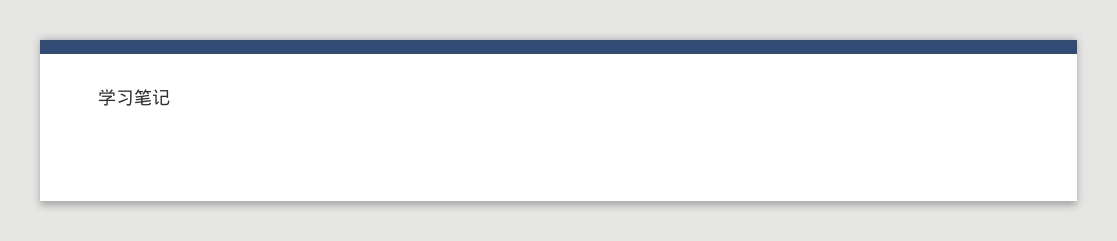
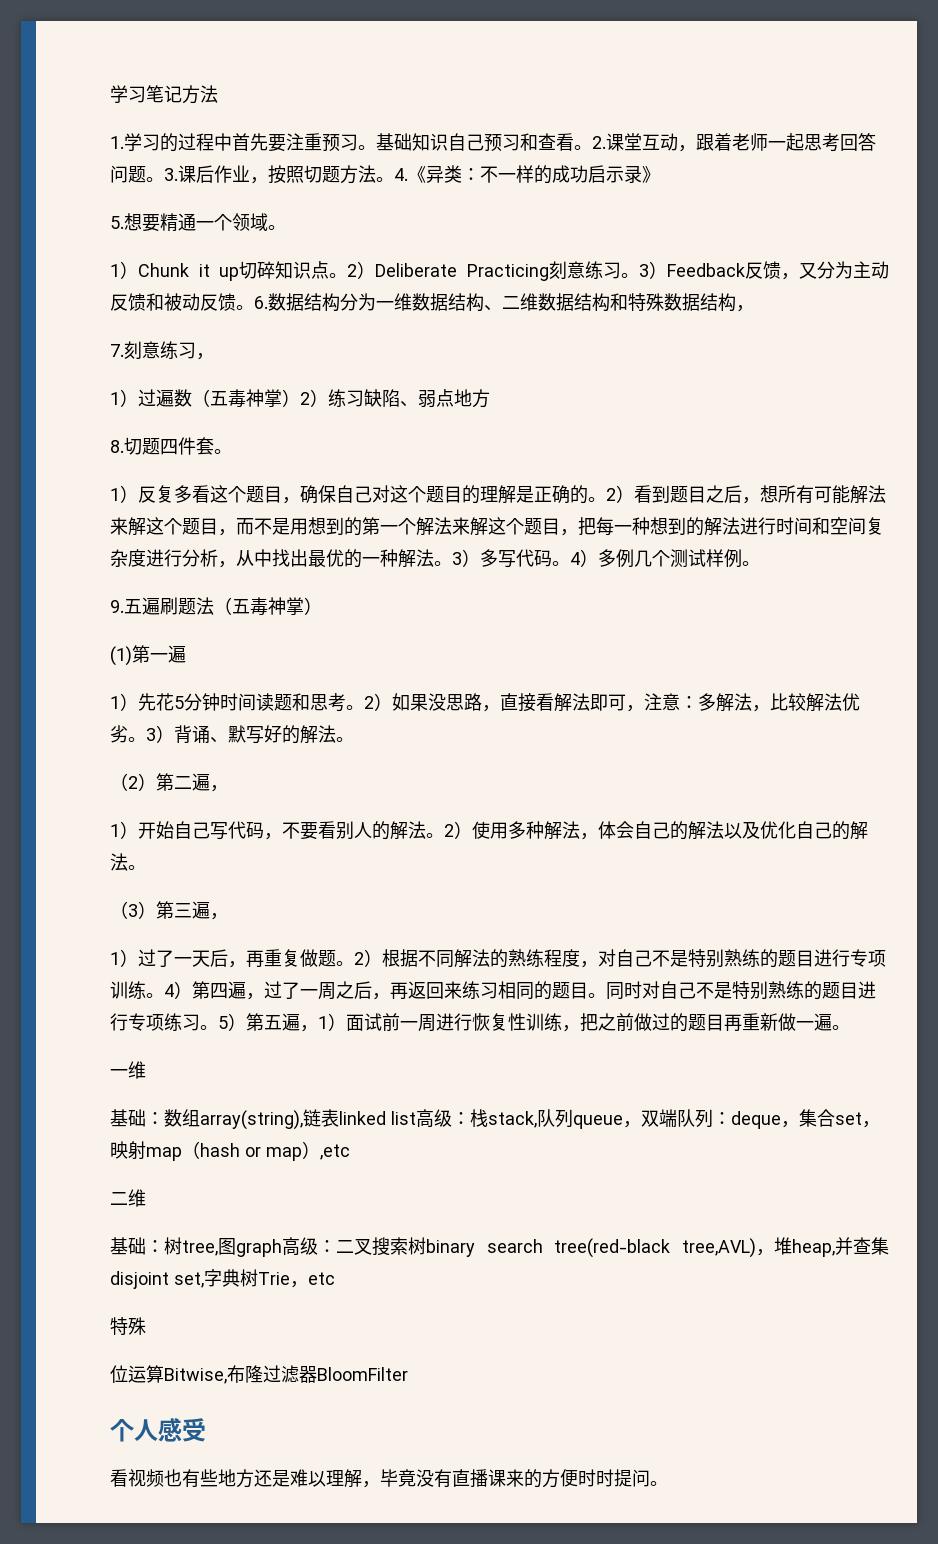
- 学习笔记
+ 学习笔记方法
+ 1.学习的过程中首先要注重预习。基础知识自己预习和查看。2.课堂互动，跟着老师一起思考回答问题。3.课后作业，按照切题方法。4.《异类：不一样的成功启示录》
+ 5.想要精通一个领域。
+ 1）Chunk it up切碎知识点。2）Deliberate Practicing刻意练习。3）Feedback反馈，又分为主动反馈和被动反馈。6.数据结构分为一维数据结构、二维数据结构和特殊数据结构，
+ 7.刻意练习，
+ 1）过遍数（五毒神掌）2）练习缺陷、弱点地方
+ 8.切题四件套。
+ 1）反复多看这个题目，确保自己对这个题目的理解是正确的。2）看到题目之后，想所有可能解法来解这个题目，而不是用想到的第一个解法来解这个题目，把每一种想到的解法进行时间和空间复杂度进行分析，从中找出最优的一种解法。3）多写代码。4）多例几个测试样例。
+ 9.五遍刷题法（五毒神掌）
+ (1)第一遍
+ 1）先花5分钟时间读题和思考。2）如果没思路，直接看解法即可，注意：多解法，比较解法优劣。3）背诵、默写好的解法。
+ （2）第二遍，
+ 1）开始自己写代码，不要看别人的解法。2）使用多种解法，体会自己的解法以及优化自己的解法。
+ （3）第三遍，
+ 1）过了一天后，再重复做题。2）根据不同解法的熟练程度，对自己不是特别熟练的题目进行专项训练。4）第四遍，过了一周之后，再返回来练习相同的题目。同时对自己不是特别熟练的题目进行专项练习。5）第五遍，1）面试前一周进行恢复性训练，把之前做过的题目再重新做一遍。
+ 一维
+ 基础：数组array(string),链表linked list高级：栈stack,队列queue，双端队列：deque，集合set，映射map（hash or map）,etc
+ 二维
+ 基础：树tree,图graph高级：二叉搜索树binary search tree(red-black tree,AVL)，堆heap,并查集disjoint set,字典树Trie，etc
+ 特殊
+ 位运算Bitwise,布隆过滤器BloomFilter
+ 个人感受
+ 看视频也有些地方还是难以理解，毕竟没有直播课来的方便时时提问。

